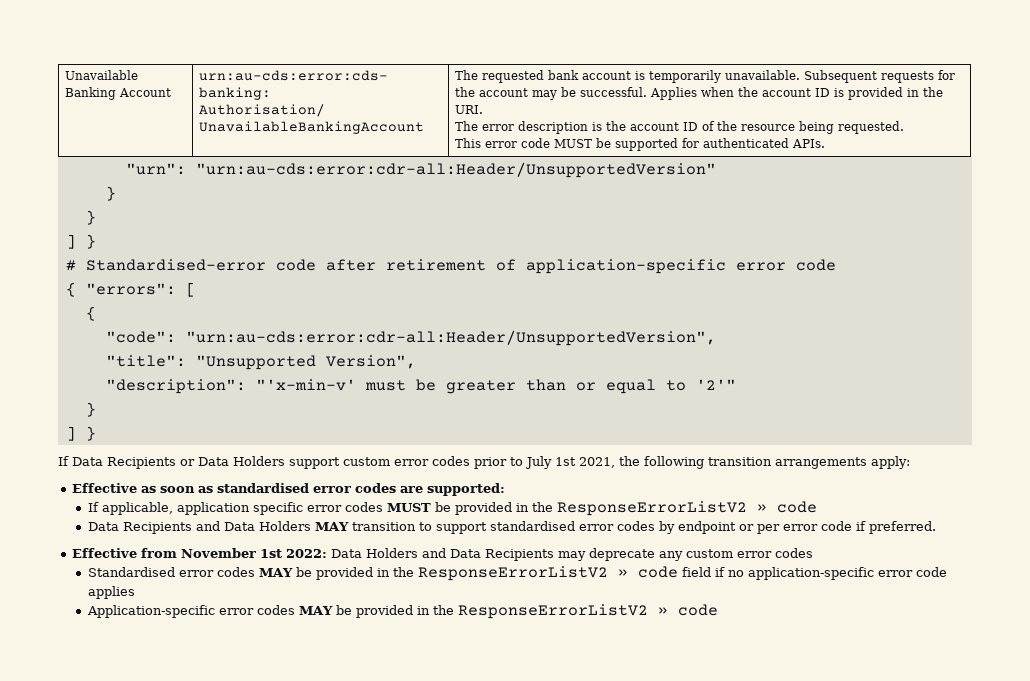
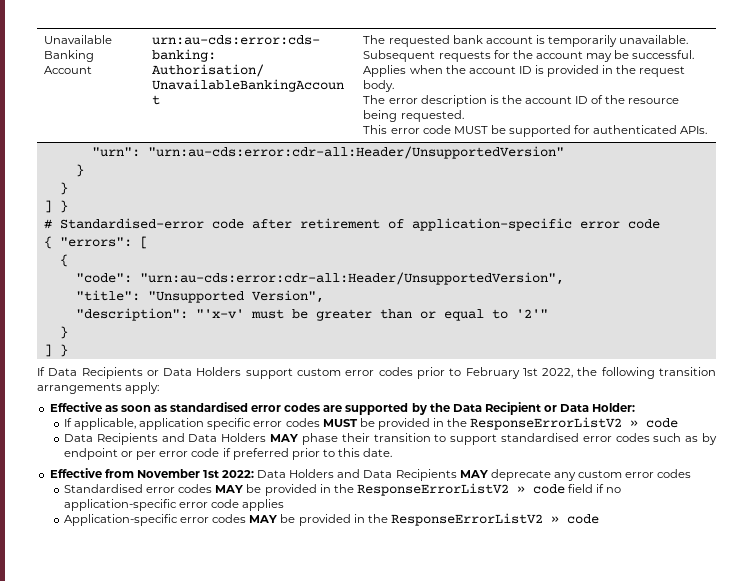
- Applies when the account ID is provided in the URI.
+ Applies when the account ID is provided in the request body.
- "description": "'x-min-v' must be greater than or equal to '2'"
+ "description": "'x-v' must be greater than or equal to '2'"
- If Data Recipients or Data Holders support custom error codes prior to July 1st 2021, the following transition arrangements apply:
+ If Data Recipients or Data Holders support custom error codes prior to February 1st 2022, the following transition arrangements apply:
- Effective as soon as standardised error codes are supported:
+ Effective as soon as standardised error codes are supported by the Data Recipient or Data Holder:
- Data Recipients and Data Holders MAY transition to support standardised error codes by endpoint or per error code if preferred.
+ Data Recipients and Data Holders MAY phase their transition to support standardised error codes such as by endpoint or per error code if preferred prior to this date.
- Effective from November 1st 2022: Data Holders and Data Recipients may deprecate any custom error codes
+ Effective from November 1st 2022: Data Holders and Data Recipients MAY deprecate any custom error codes

